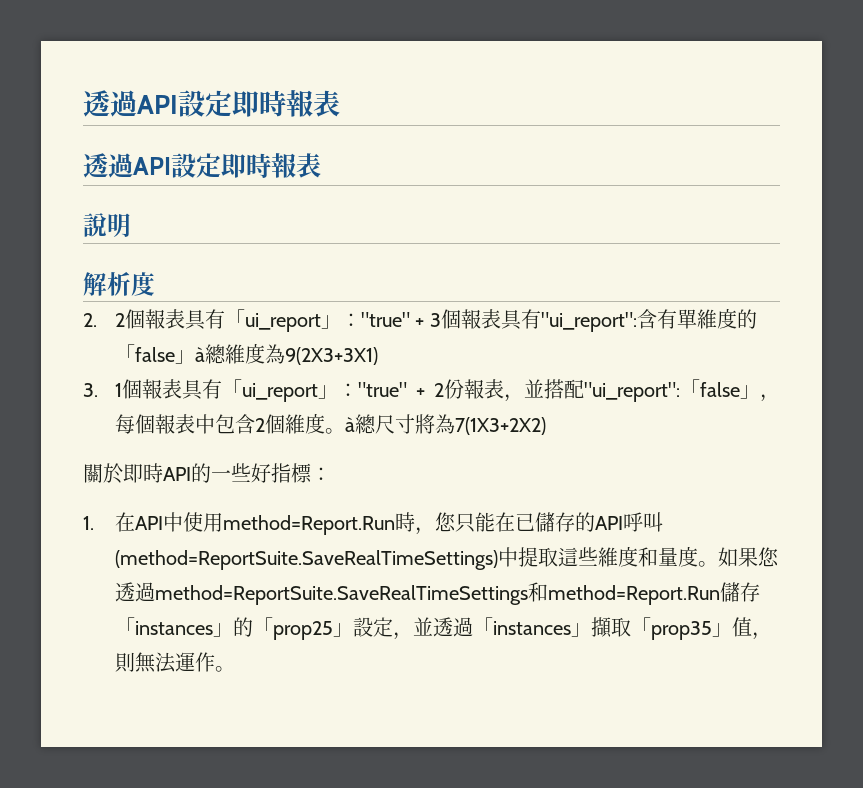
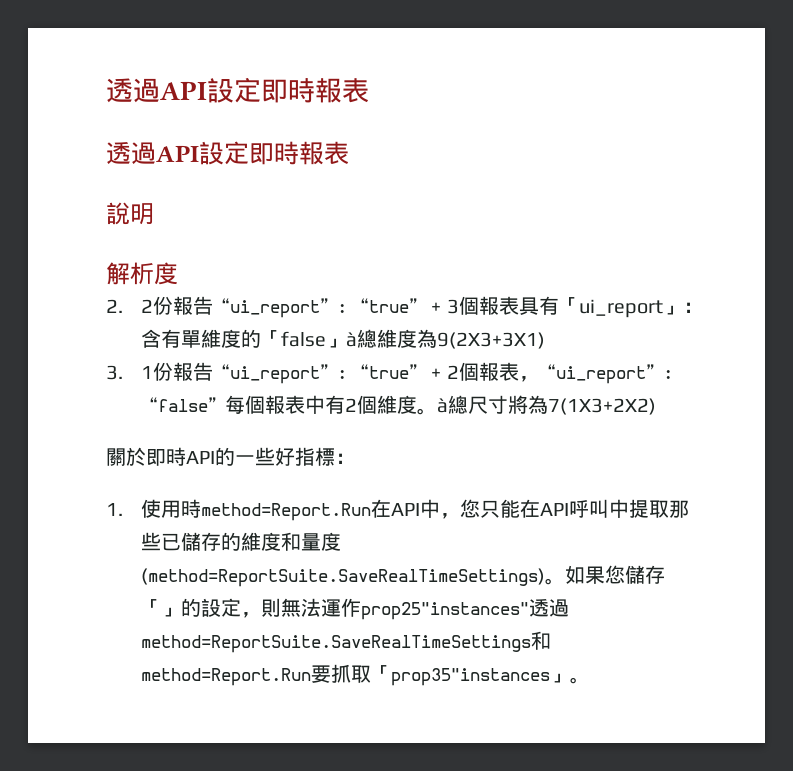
- 2. 2個報表具有「ui_report」："true" + 3個報表具有"ui_report":含有單維度的「false」à總維度為9(2X3+3X1)
+ 2. 2份報告“ui_report”: “true” + 3個報表具有「ui_report」：含有單維度的「false」à總維度為9(2X3+3X1)
- 3. 1個報表具有「ui_report」："true" + 2份報表，並搭配"ui_report":「false」，每個報表中包含2個維度。à總尺寸將為7(1X3+2X2)
+ 3. 1份報告“ui_report”: “true” + 2個報表，“ui_report”: “false”每個報表中有2個維度。à總尺寸將為7(1X3+2X2)
- 1.在API中使用method=Report.Run時，您只能在已儲存的API呼叫(method=ReportSuite.SaveRealTimeSettings)中提取這些維度和量度。
+ 1.使用時method=Report.Run在API中，您只能在API呼叫中提取那些已儲存的維度和量度(method=ReportSuite.SaveRealTimeSettings)。
- 如果您透過method=ReportSuite.SaveRealTimeSettings和method=Report.Run儲存「instances」的「prop25」設定，並透過「instances」擷取「prop35」值，則無法運作。
+ 如果您儲存「」的設定，則無法運作prop25"instances"透過method=ReportSuite.SaveRealTimeSettings和method=Report.Run要抓取「prop35"instances」。

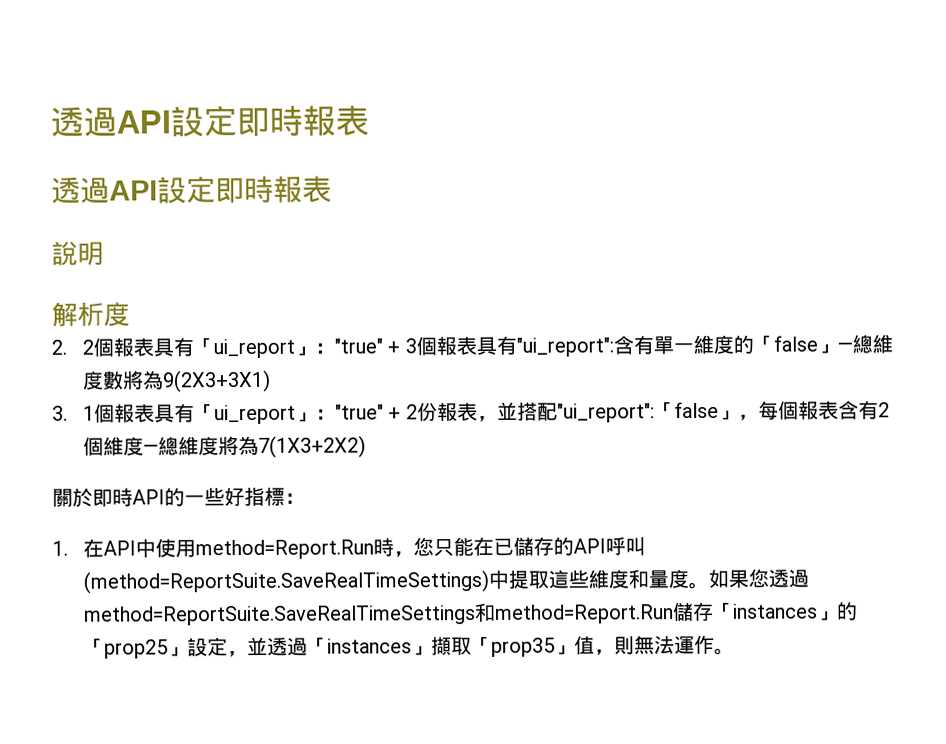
- 2. 2份報告“ui_report”: “true” + 3個報表具有「ui_report」：含有單維度的「false」à總維度為9(2X3+3X1)
- 3. 1份報告“ui_report”: “true” + 2個報表，“ui_report”: “false”每個報表中有2個維度。à總尺寸將為7(1X3+2X2)
+ 2. 2個報表具有「ui_report」："true" + 3個報表具有"ui_report":含有單一維度的「false」—總維度數將為9(2X3+3X1)
+ 3. 1個報表具有「ui_report」："true" + 2份報表，並搭配"ui_report":「false」，每個報表含有2個維度—總維度將為7(1X3+2X2)
- 1.使用時method=Report.Run在API中，您只能在API呼叫中提取那些已儲存的維度和量度(method=ReportSuite.SaveRealTimeSettings)。
+ 1.在API中使用method=Report.Run時，您只能在已儲存的API呼叫(method=ReportSuite.SaveRealTimeSettings)中提取這些維度和量度。
- 如果您儲存「」的設定，則無法運作prop25"instances"透過method=ReportSuite.SaveRealTimeSettings和method=Report.Run要抓取「prop35"instances」。
+ 如果您透過method=ReportSuite.SaveRealTimeSettings和method=Report.Run儲存「instances」的「prop25」設定，並透過「instances」擷取「prop35」值，則無法運作。

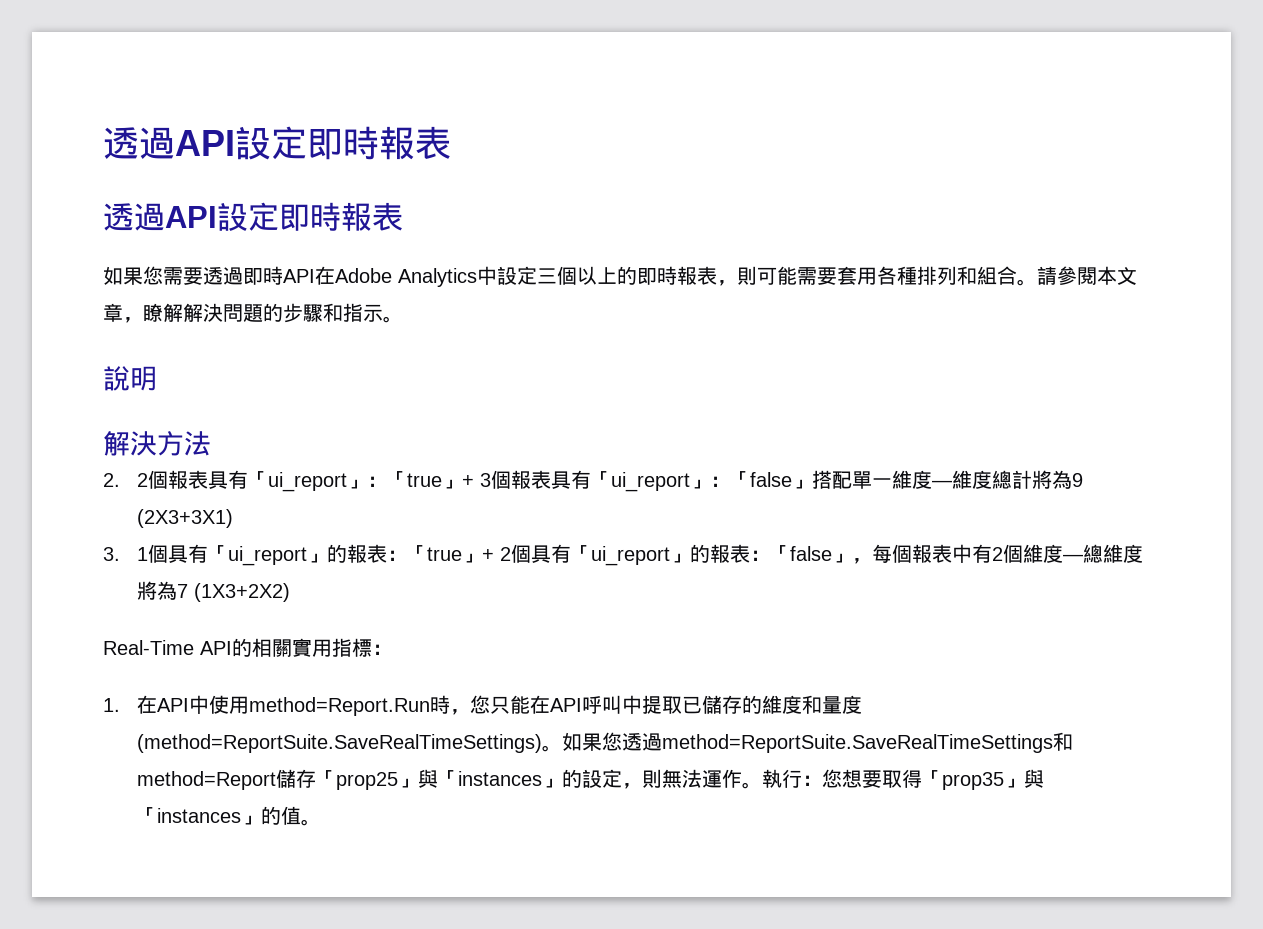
+ 如果您需要透過即時API在Adobe Analytics中設定三個以上的即時報表，則可能需要套用各種排列和組合。請參閱本文章，瞭解解決問題的步驟和指示。
- 解析度
+ 解決方法
- 2. 2個報表具有「ui_report」："true" + 3個報表具有"ui_report":含有單一維度的「false」—總維度數將為9(2X3+3X1)
- 3. 1個報表具有「ui_report」："true" + 2份報表，並搭配"ui_report":「false」，每個報表含有2個維度—總維度將為7(1X3+2X2)
- 關於即時API的一些好指標：
+ 2. 2個報表具有「ui_report」：「true」+ 3個報表具有「ui_report」：「false」搭配單一維度—維度總計將為9 (2X3+3X1)
+ 3. 1個具有「ui_report」的報表：「true」+ 2個具有「ui_report」的報表：「false」，每個報表中有2個維度—總維度將為7 (1X3+2X2)
+ Real-Time API的相關實用指標：
- 1.在API中使用method=Report.Run時，您只能在已儲存的API呼叫(method=ReportSuite.SaveRealTimeSettings)中提取這些維度和量度。
+ 1.在API中使用method=Report.Run時，您只能在API呼叫中提取已儲存的維度和量度(method=ReportSuite.SaveRealTimeSettings)。
- 如果您透過method=ReportSuite.SaveRealTimeSettings和method=Report.Run儲存「instances」的「prop25」設定，並透過「instances」擷取「prop35」值，則無法運作。
+ 如果您透過method=ReportSuite.SaveRealTimeSettings和method=Report儲存「prop25」與「instances」的設定，則無法運作。執行：您想要取得「prop35」與「instances」的值。

